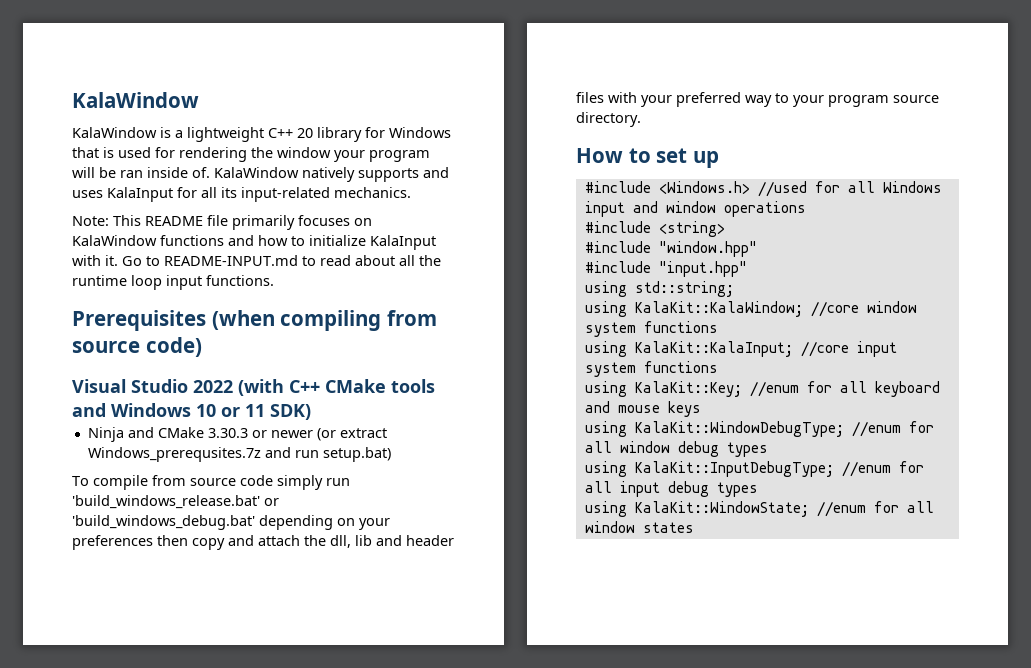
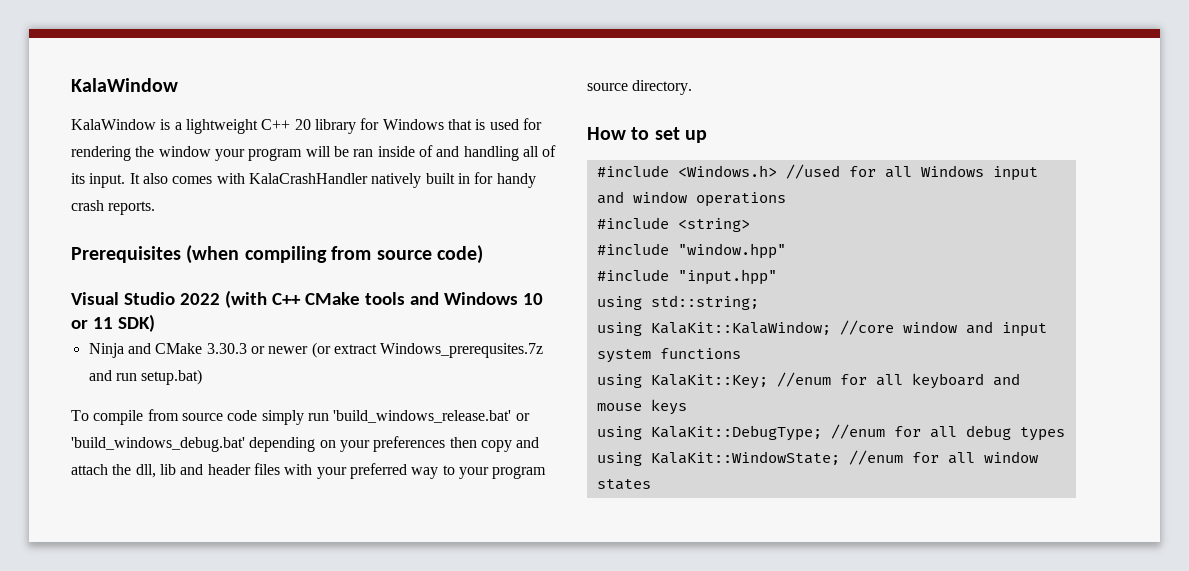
- KalaWindow is a lightweight C++ 20 library for Windows that is used for rendering the window your program will be ran inside of. KalaWindow natively supports and uses KalaInput for all its input-related mechanics.
- Note: This README file primarily focuses on KalaWindow functions and how to initialize KalaInput with it. Go to README-INPUT.md to read about all the runtime loop input functions.
+ KalaWindow is a lightweight C++ 20 library for Windows that is used for rendering the window your program will be ran inside of and handling all of its input. It also comes with KalaCrashHandler natively built in for handy crash reports.
- using KalaKit::KalaWindow; //core window system functions
- using KalaKit::KalaInput; //core input system functions
+ using KalaKit::KalaWindow; //core window and input system functions
- using KalaKit::WindowDebugType; //enum for all window debug types
- using KalaKit::InputDebugType; //enum for all input debug types
+ using KalaKit::DebugType; //enum for all debug types

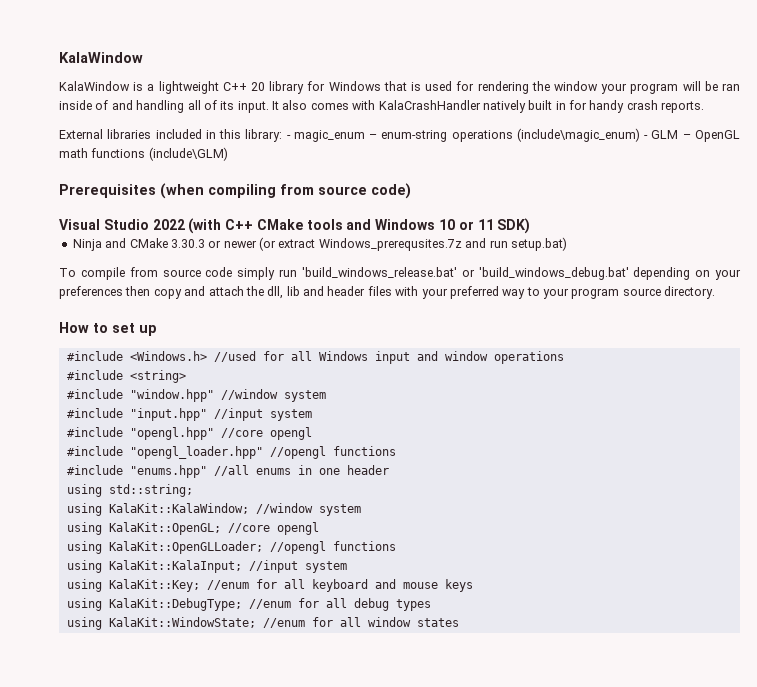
+ External libraries included in this library: - magic_enum – enum-string operations (include\magic_enum) - GLM – OpenGL math functions (include\GLM)
- #include "window.hpp"
+ #include "window.hpp" //window system
- #include "input.hpp"
+ #include "input.hpp" //input system
+ #include "opengl.hpp" //core opengl
+ #include "opengl_loader.hpp" //opengl functions
+ #include "enums.hpp" //all enums in one header
  using std::string;
- using KalaKit::KalaWindow; //core window and input system functions
+ using KalaKit::KalaWindow; //window system
+ using KalaKit::OpenGL; //core opengl
+ using KalaKit::OpenGLLoader; //opengl functions
+ using KalaKit::KalaInput; //input system

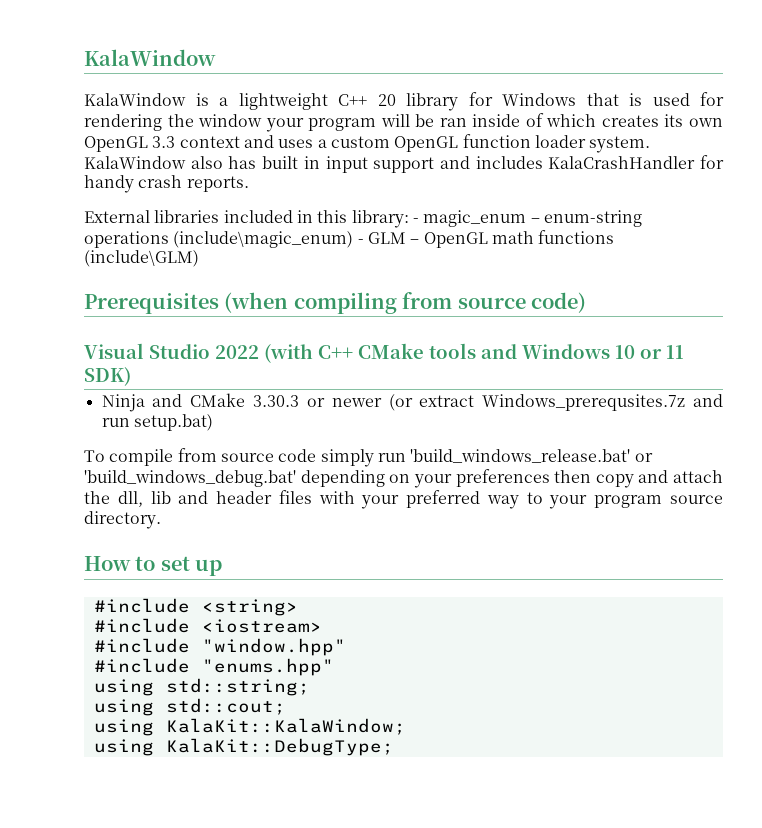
- KalaWindow is a lightweight C++ 20 library for Windows that is used for rendering the window your program will be ran inside of and handling all of its input. It also comes with KalaCrashHandler natively built in for handy crash reports.
+ KalaWindow is a lightweight C++ 20 library for Windows that is used for rendering the window your program will be ran inside of which creates its own OpenGL 3.3 context and uses a custom OpenGL function loader system. KalaWindow also has built in input support and includes KalaCrashHandler for handy crash reports.
- #include <Windows.h> //used for all Windows input and window operations
  #include <string>
- #include "window.hpp" //window system
- #include "input.hpp" //input system
- #include "opengl.hpp" //core opengl
- #include "opengl_loader.hpp" //opengl functions
- #include "enums.hpp" //all enums in one header
+ #include <iostream>
+ #include "window.hpp"
+ #include "enums.hpp"
  using std::string;
- using KalaKit::KalaWindow; //window system
- using KalaKit::OpenGL; //core opengl
- using KalaKit::OpenGLLoader; //opengl functions
- using KalaKit::KalaInput; //input system
- using KalaKit::Key; //enum for all keyboard and mouse keys
- using KalaKit::DebugType; //enum for all debug types
- using KalaKit::WindowState; //enum for all window states
+ using std::cout;
+ using KalaKit::KalaWindow;
+ using KalaKit::DebugType;

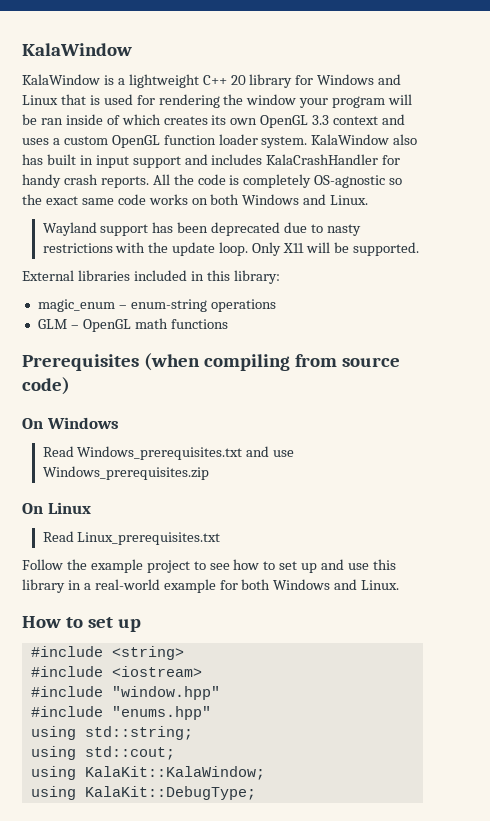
- KalaWindow is a lightweight C++ 20 library for Windows that is used for rendering the window your program will be ran inside of which creates its own OpenGL 3.3 context and uses a custom OpenGL function loader system.
+ KalaWindow is a lightweight C++ 20 library for Windows and Linux that is used for rendering the window your program will be ran inside of which creates its own OpenGL 3.3 context and uses a custom OpenGL function loader system.
+ All the code is completely OS-agnostic so the exact same code works on both Windows and Linux.
+ Wayland support has been deprecated due to nasty restrictions with the update loop. Only X11 will be supported.
- External libraries included in this library: - magic_enum – enum-string operations (include\magic_enum) - GLM – OpenGL math functions (include\GLM)
+ External libraries included in this library:
+ magic_enum – enum-string operations
+ GLM – OpenGL math functions
- Visual Studio 2022 (with C++ CMake tools and Windows 10 or 11 SDK)
- Ninja and CMake 3.30.3 or newer (or extract Windows_prerequsites.7z and run setup.bat)
- To compile from source code simply run 'build_windows_release.bat' or 'build_windows_debug.bat' depending on your preferences then copy and attach the dll, lib and header files with your preferred way to your program source directory.
+ On Windows
+ Read Windows_prerequisites.txt and use Windows_prerequisites.zip
+ On Linux
+ Read Linux_prerequisites.txt
+ Follow the example project to see how to set up and use this library in a real-world example for both Windows and Linux.

